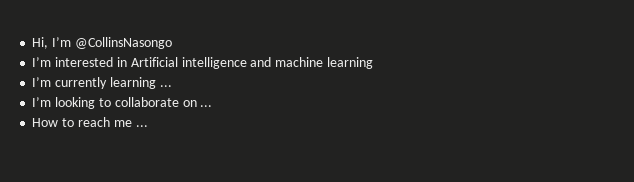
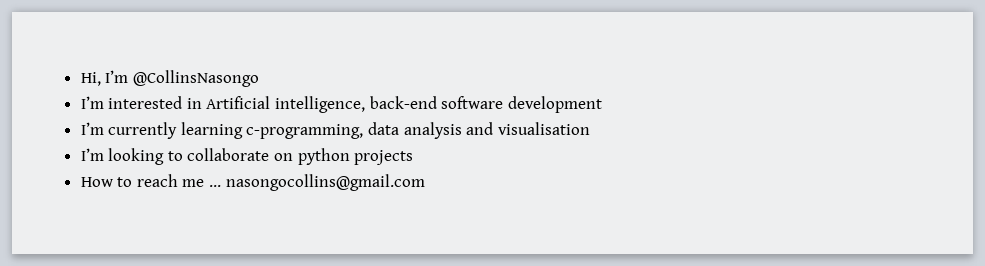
- I’m interested in Artificial intelligence and machine learning
+ I’m interested in Artificial intelligence, back-end software development
- I’m currently learning ...
+ I’m currently learning c-programming, data analysis and visualisation
- I’m looking to collaborate on ...
+ I’m looking to collaborate on python projects
- How to reach me ...
+ How to reach me ... nasongocollins@gmail.com

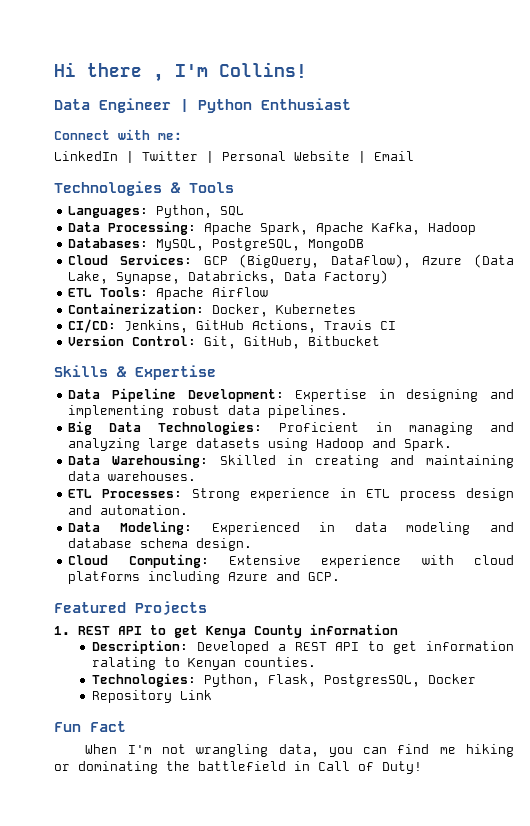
- Hi, I’m @CollinsNasongo
- I’m interested in Artificial intelligence, back-end software development
- I’m currently learning c-programming, data analysis and visualisation
- I’m looking to collaborate on python projects
- How to reach me ... nasongocollins@gmail.com
+ Hi there , I'm Collins!
+ Data Engineer | Python Enthusiast
+ Connect with me:
+ LinkedIn | Twitter | Personal Website | Email
+ Technologies & Tools
+ Languages: Python, SQL
+ Data Processing: Apache Spark, Apache Kafka, Hadoop
+ Databases: MySQL, PostgreSQL, MongoDB
+ Cloud Services: GCP (BigQuery, Dataflow), Azure (Data Lake, Synapse, Databricks, Data Factory)
+ ETL Tools: Apache Airflow
+ Containerization: Docker, Kubernetes
+ CI/CD: Jenkins, GitHub Actions, Travis CI
+ Version Control: Git, GitHub, Bitbucket
+ Skills & Expertise
+ Data Pipeline Development: Expertise in designing and implementing robust data pipelines.
+ Big Data Technologies: Proficient in managing and analyzing large datasets using Hadoop and Spark.
+ Data Warehousing: Skilled in creating and maintaining data warehouses.
+ ETL Processes: Strong experience in ETL process design and automation.
+ Data Modeling: Experienced in data modeling and database schema design.
+ Cloud Computing: Extensive experience with cloud platforms including Azure and GCP.
+ Featured Projects
+ 1. REST API to get Kenya County information
+ Description: Developed a REST API to get information ralating to Kenyan counties.
+ Technologies: Python, Flask, PostgresSQL, Docker
+ Repository Link
+ Fun Fact
+ When I'm not wrangling data, you can find me hiking or dominating the battlefield in Call of Duty!

